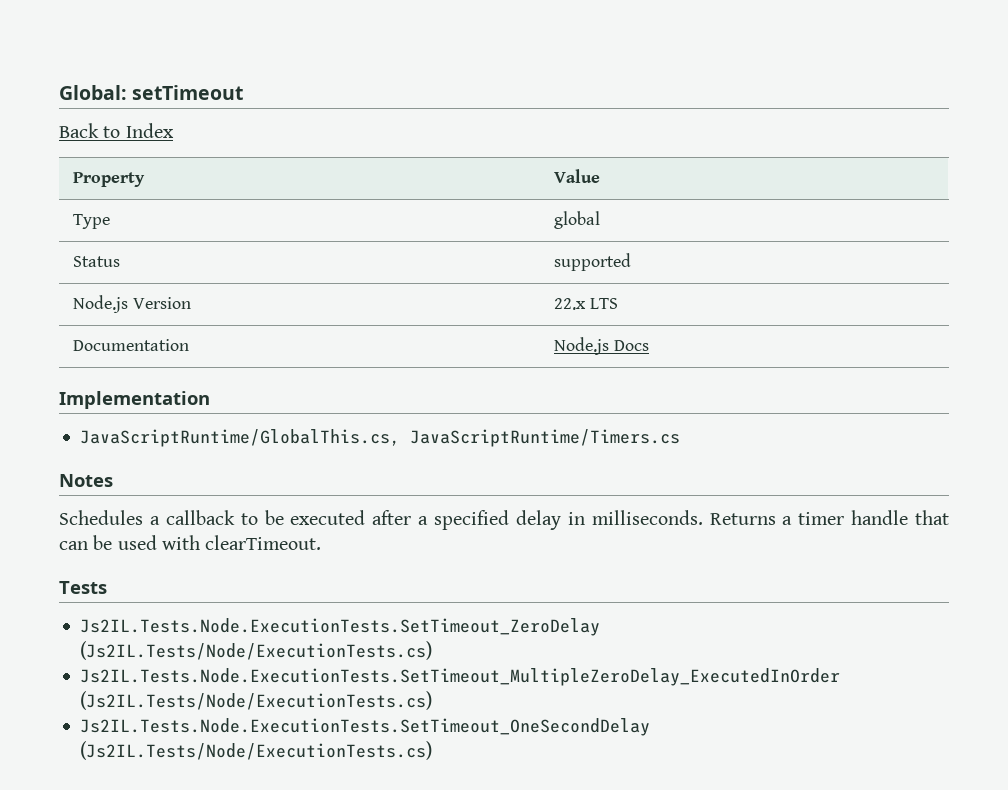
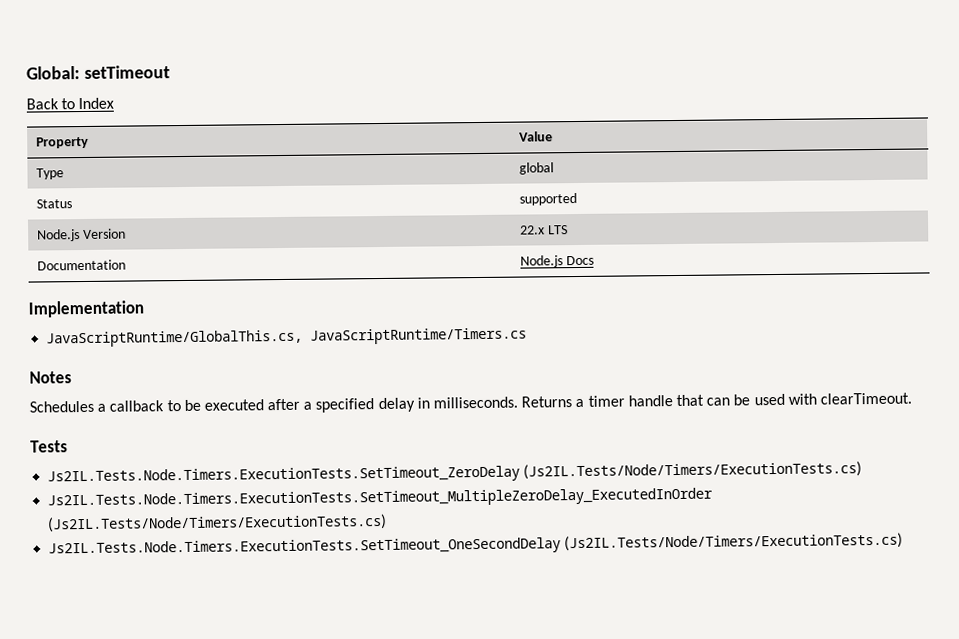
- Js2IL.Tests.Node.ExecutionTests.SetTimeout_ZeroDelay (Js2IL.Tests/Node/ExecutionTests.cs)
- Js2IL.Tests.Node.ExecutionTests.SetTimeout_MultipleZeroDelay_ExecutedInOrder (Js2IL.Tests/Node/ExecutionTests.cs)
- Js2IL.Tests.Node.ExecutionTests.SetTimeout_OneSecondDelay (Js2IL.Tests/Node/ExecutionTests.cs)
+ Js2IL.Tests.Node.Timers.ExecutionTests.SetTimeout_ZeroDelay (Js2IL.Tests/Node/Timers/ExecutionTests.cs)
+ Js2IL.Tests.Node.Timers.ExecutionTests.SetTimeout_MultipleZeroDelay_ExecutedInOrder (Js2IL.Tests/Node/Timers/ExecutionTests.cs)
+ Js2IL.Tests.Node.Timers.ExecutionTests.SetTimeout_OneSecondDelay (Js2IL.Tests/Node/Timers/ExecutionTests.cs)

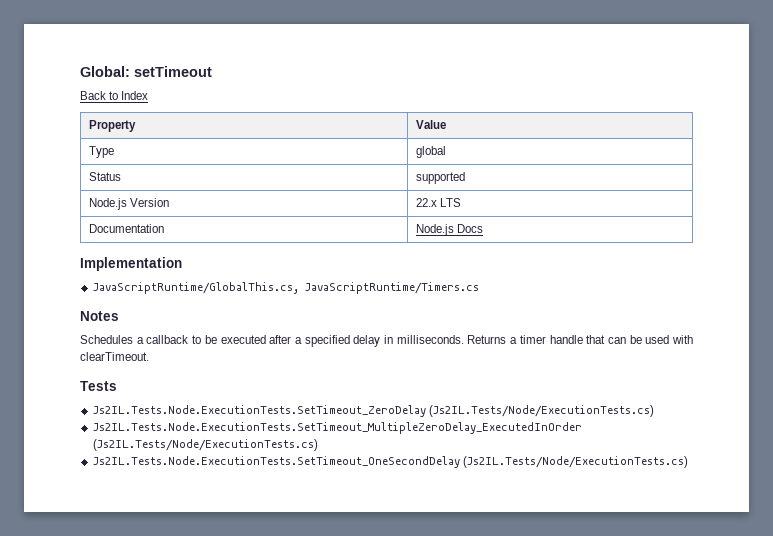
- Js2IL.Tests.Node.Timers.ExecutionTests.SetTimeout_ZeroDelay (Js2IL.Tests/Node/Timers/ExecutionTests.cs)
- Js2IL.Tests.Node.Timers.ExecutionTests.SetTimeout_MultipleZeroDelay_ExecutedInOrder (Js2IL.Tests/Node/Timers/ExecutionTests.cs)
- Js2IL.Tests.Node.Timers.ExecutionTests.SetTimeout_OneSecondDelay (Js2IL.Tests/Node/Timers/ExecutionTests.cs)
+ Js2IL.Tests.Node.ExecutionTests.SetTimeout_ZeroDelay (Js2IL.Tests/Node/ExecutionTests.cs)
+ Js2IL.Tests.Node.ExecutionTests.SetTimeout_MultipleZeroDelay_ExecutedInOrder (Js2IL.Tests/Node/ExecutionTests.cs)
+ Js2IL.Tests.Node.ExecutionTests.SetTimeout_OneSecondDelay (Js2IL.Tests/Node/ExecutionTests.cs)

